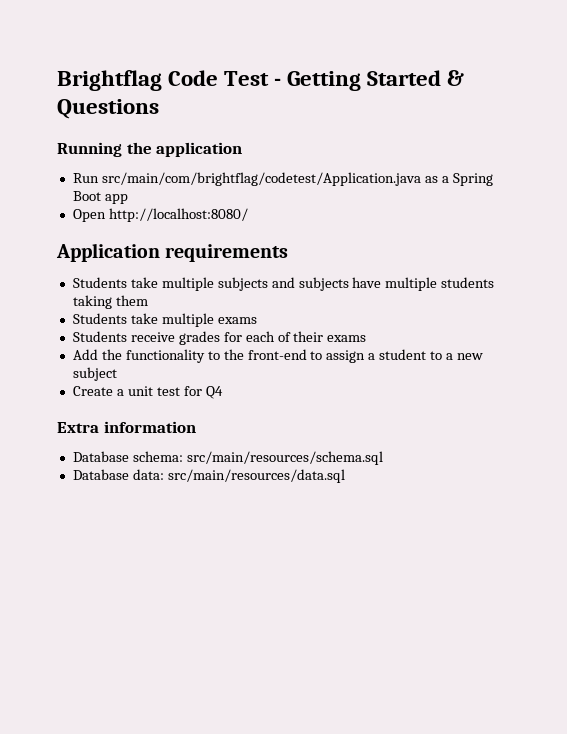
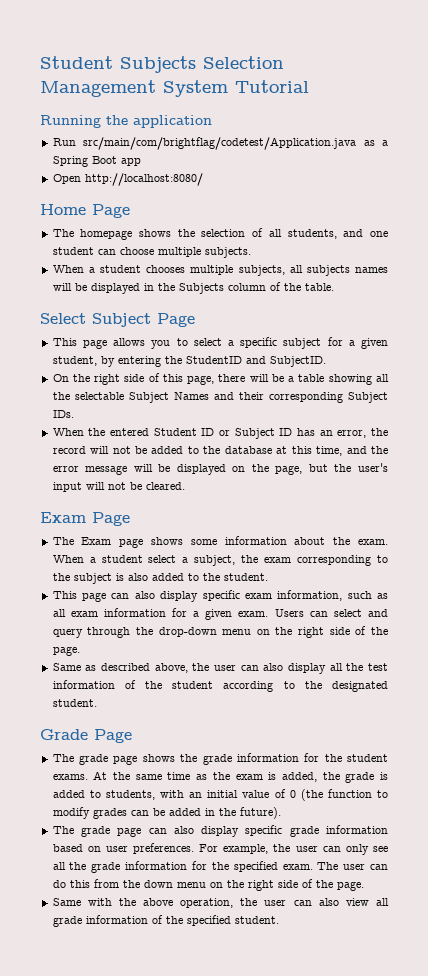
- Brightflag Code Test - Getting Started & Questions
+ Student Subjects Selection Management System Tutorial
- Application requirements
- Students take multiple subjects and subjects have multiple students taking them
- Students take multiple exams
- Students receive grades for each of their exams
- Add the functionality to the front-end to assign a student to a new subject
- Create a unit test for Q4
- Extra information
- Database schema: src/main/resources/schema.sql
- Database data: src/main/resources/data.sql
+ Home Page
+ The homepage shows the selection of all students, and one student can choose multiple subjects.
+ When a student chooses multiple subjects, all subjects names will be displayed in the Subjects column of the table.
+ Select Subject Page
+ This page allows you to select a specific subject for a given student, by entering the StudentID and SubjectID.
+ On the right side of this page, there will be a table showing all the selectable Subject Names and their corresponding Subject IDs.
+ When the entered Student ID or Subject ID has an error, the record will not be added to the database at this time, and the error message will be displayed on the page, but the user's input will not be cleared.
+ Exam Page
+ The Exam page shows some information about the exam. When a student select a subject, the exam corresponding to the subject is also added to the student.
+ This page can also display specific exam information, such as all exam information for a given exam. Users can select and query through the drop-down menu on the right side of the page.
+ Same as described above, the user can also display all the test information of the student according to the designated student.
+ Grade Page
+ The grade page shows the grade information for the student exams. At the same time as the exam is added, the grade is added to students, with an initial value of 0 (the function to modify grades can be added in the future).
+ The grade page can also display specific grade information based on user preferences. For example, the user can only see all the grade information for the specified exam. The user can do this from the down menu on the right side of the page.
+ Same with the above operation, the user can also view all grade information of the specified student.

